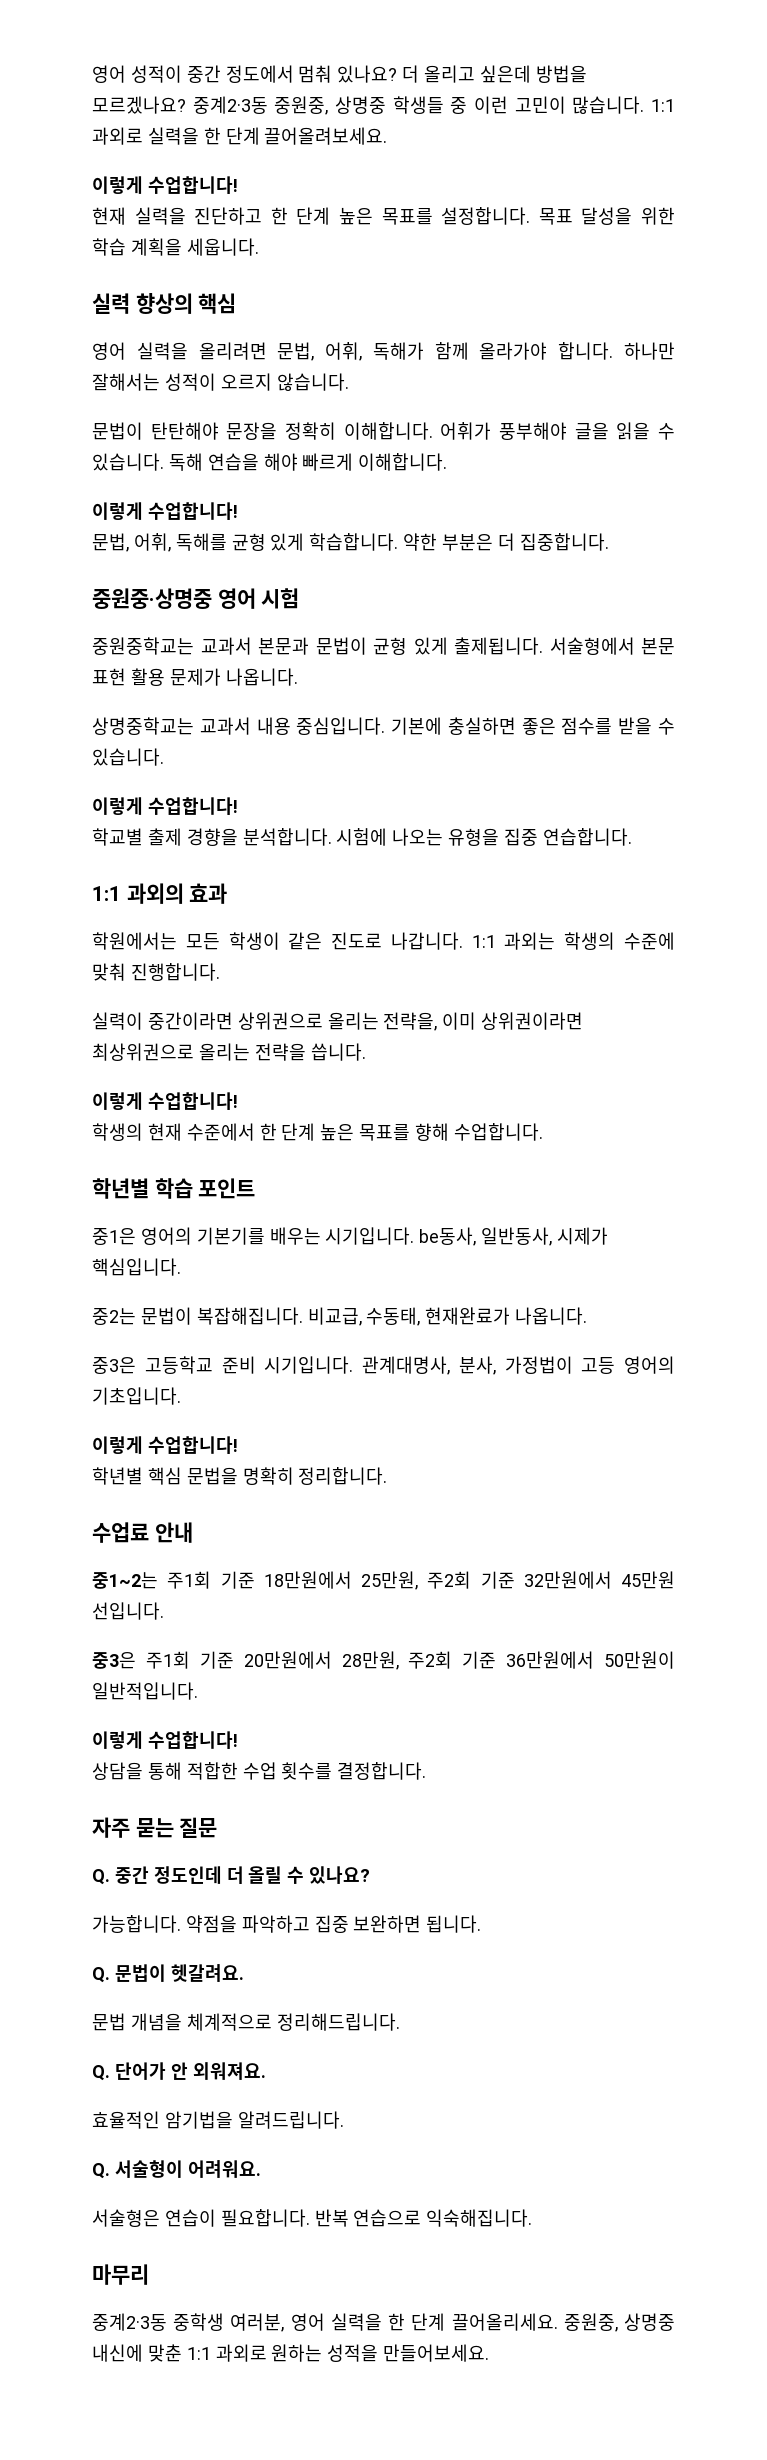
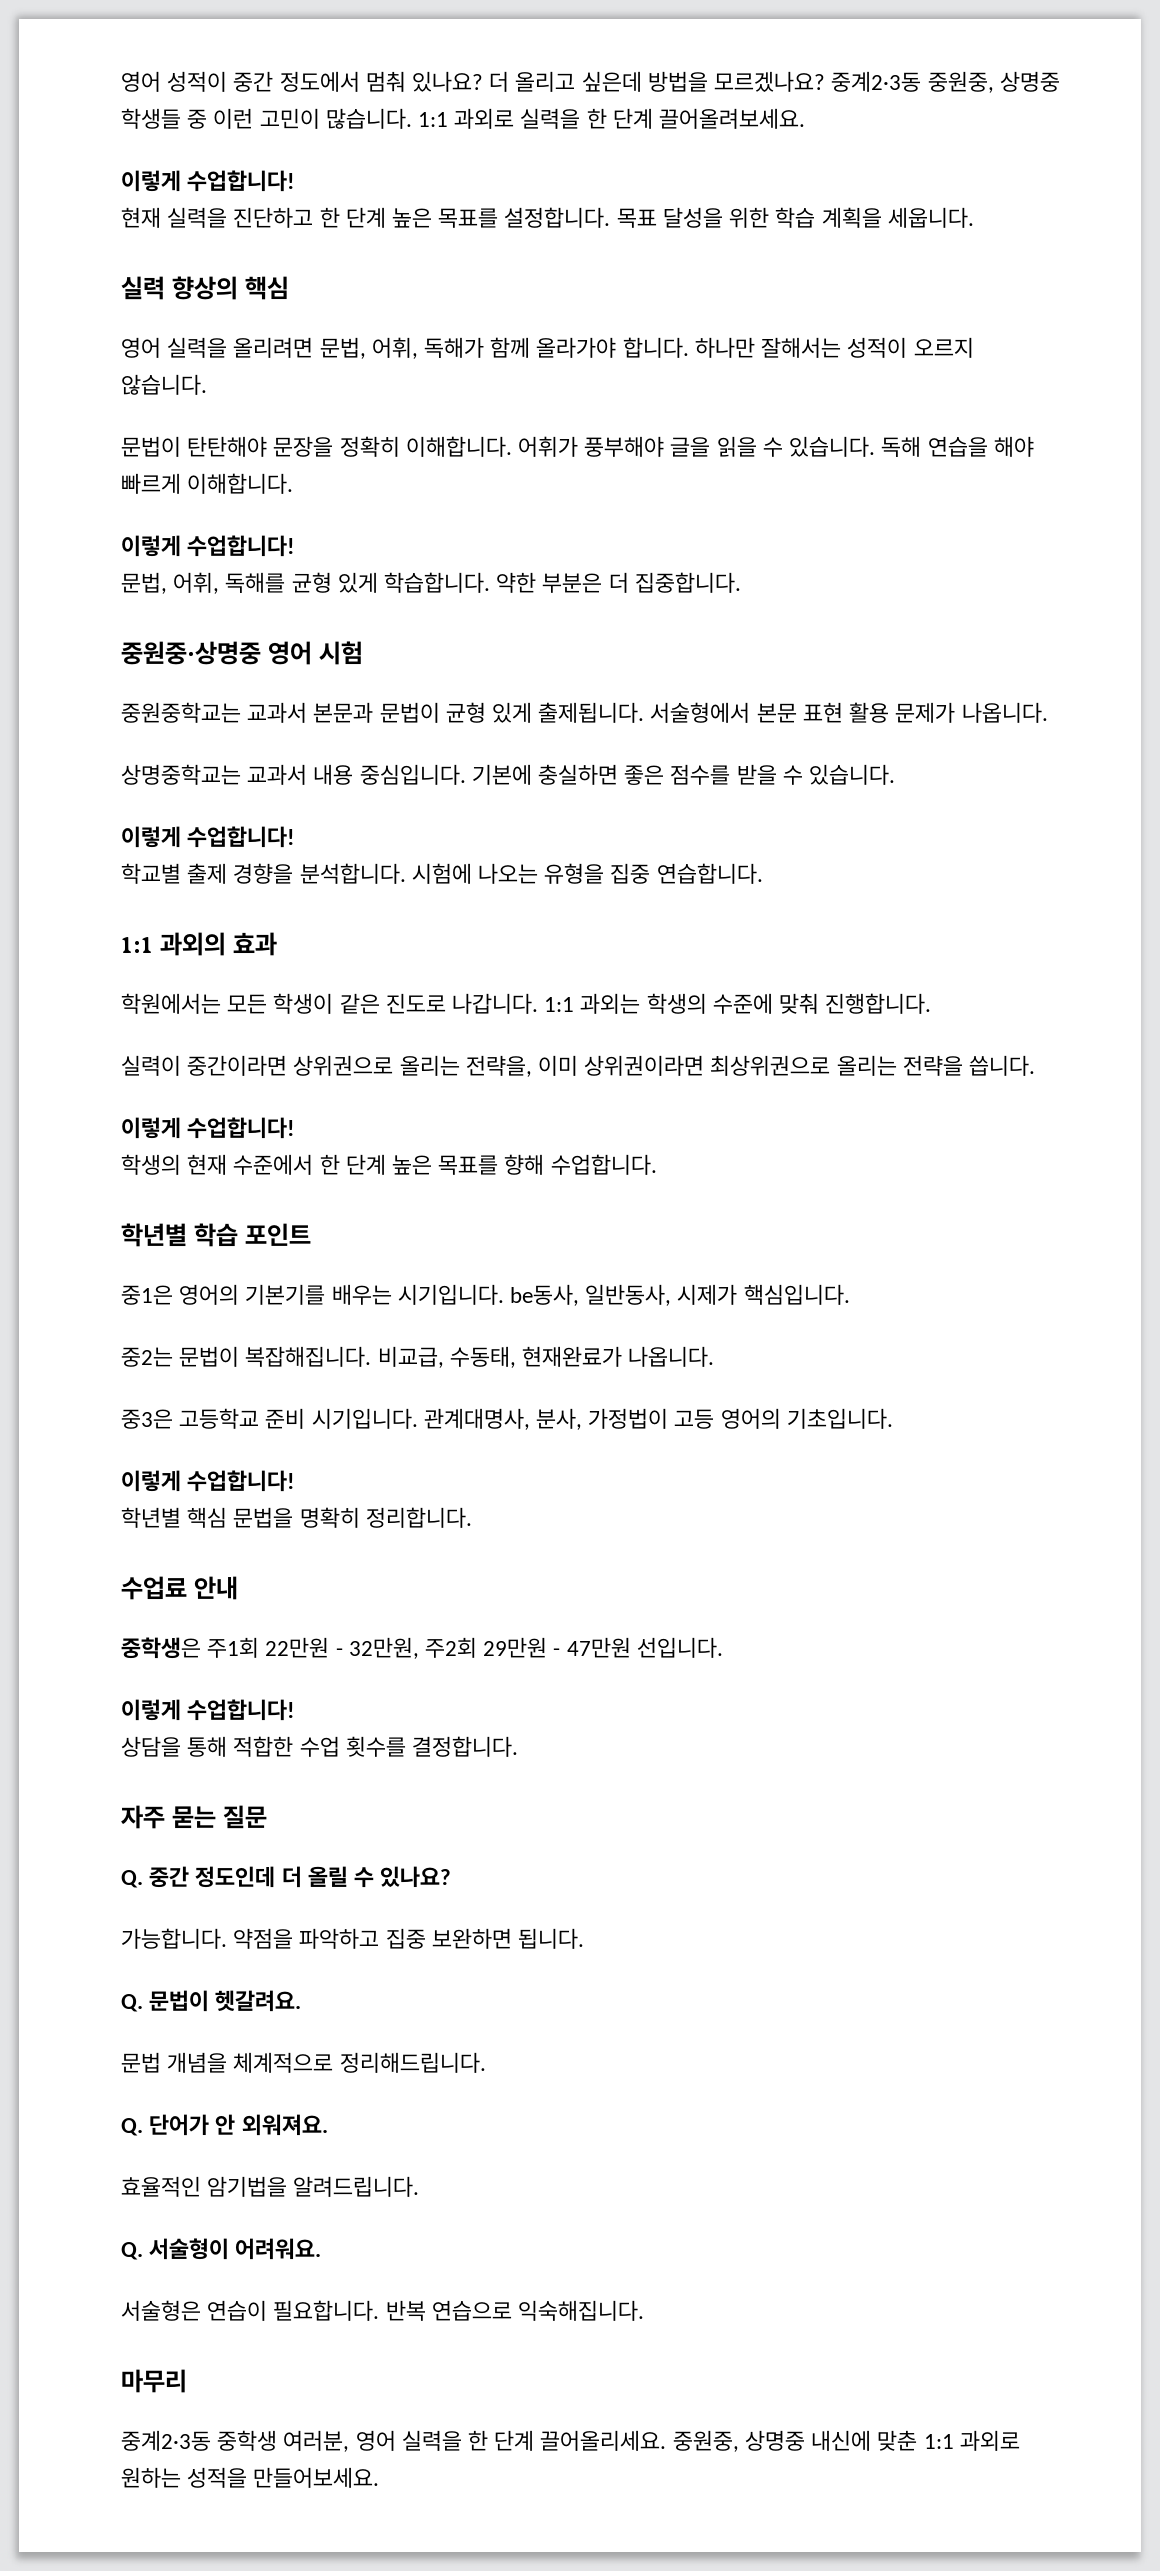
- 중1~2는 주1회 기준 18만원에서 25만원, 주2회 기준 32만원에서 45만원 선입니다.
- 중3은 주1회 기준 20만원에서 28만원, 주2회 기준 36만원에서 50만원이 일반적입니다.
+ 중학생은 주1회 22만원 - 32만원, 주2회 29만원 - 47만원 선입니다.

